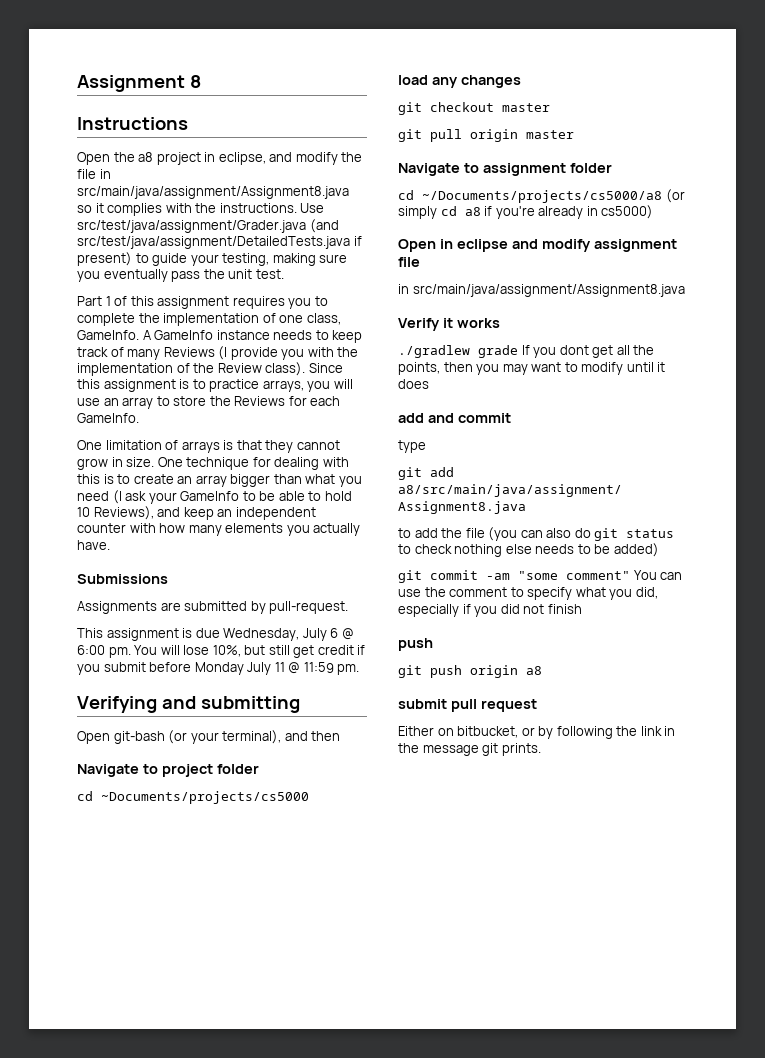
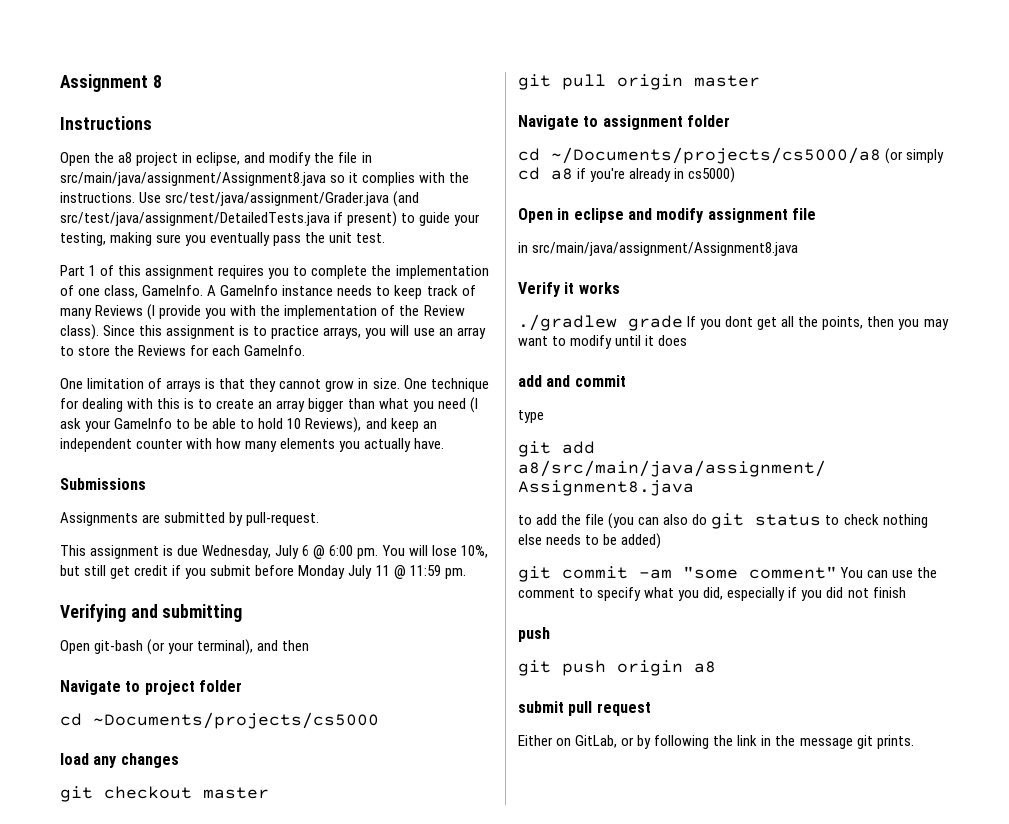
- Either on bitbucket, or by following the link in the message git prints.
+ Either on GitLab, or by following the link in the message git prints.

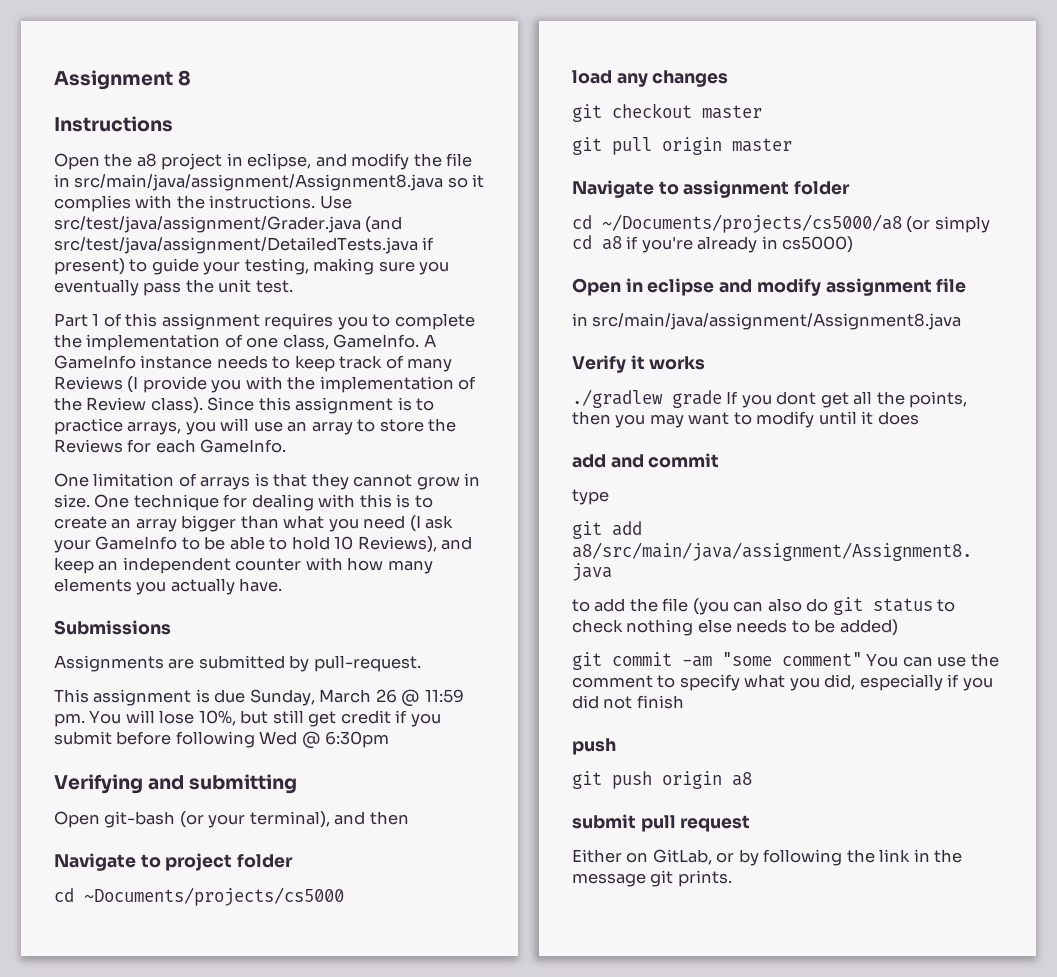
- This assignment is due Wednesday, July 6 @ 6:00 pm.
+ This assignment is due Sunday, March 26 @ 11:59 pm.
- You will lose 10%, but still get credit if you submit before Monday July 11 @ 11:59 pm.
+ You will lose 10%, but still get credit if you submit before following Wed @ 6:30pm

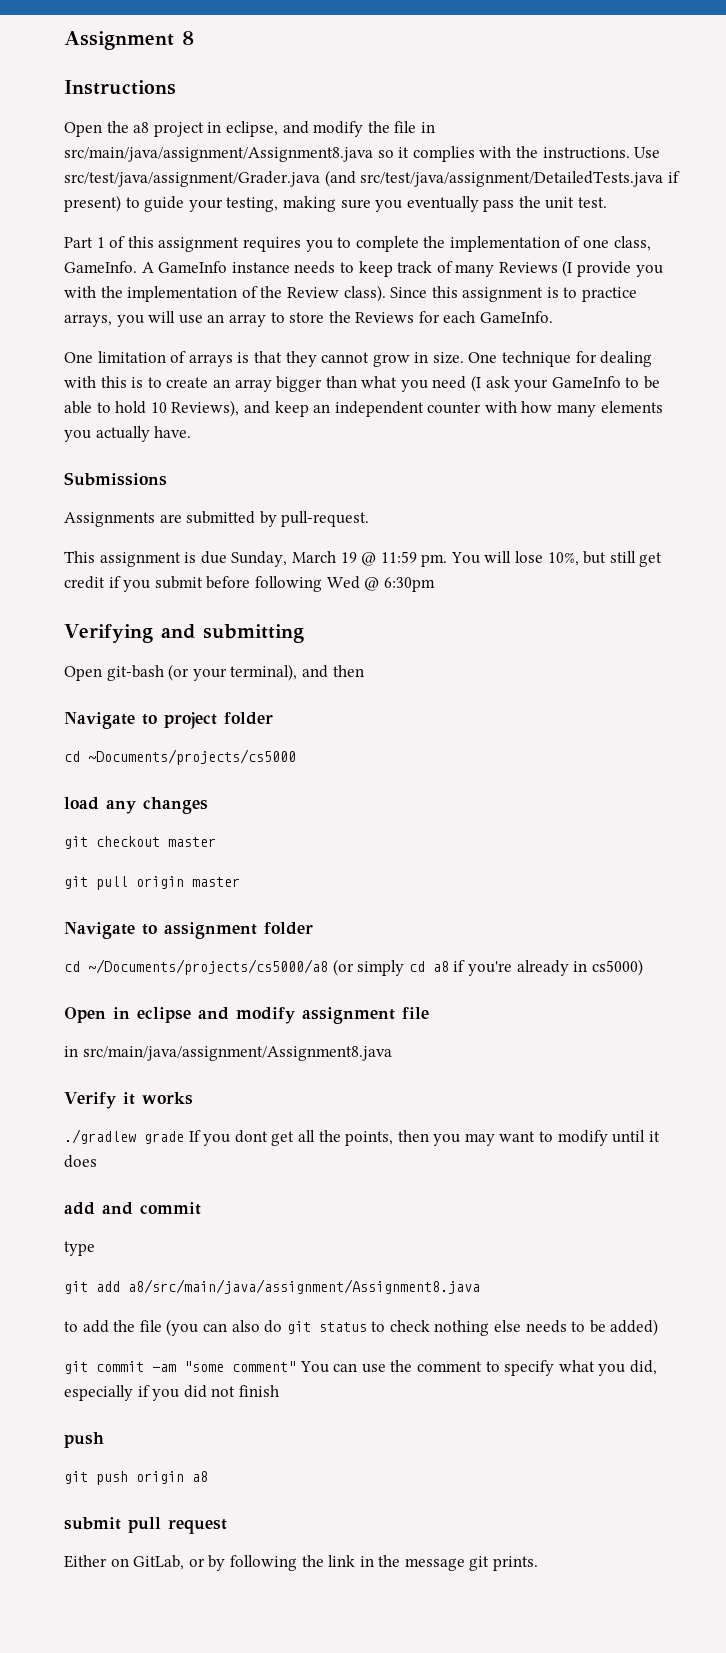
- This assignment is due Sunday, March 26 @ 11:59 pm.
+ This assignment is due Sunday, March 19 @ 11:59 pm.

